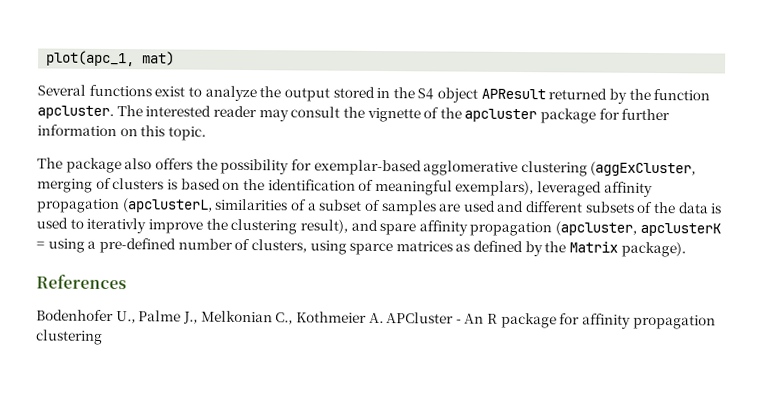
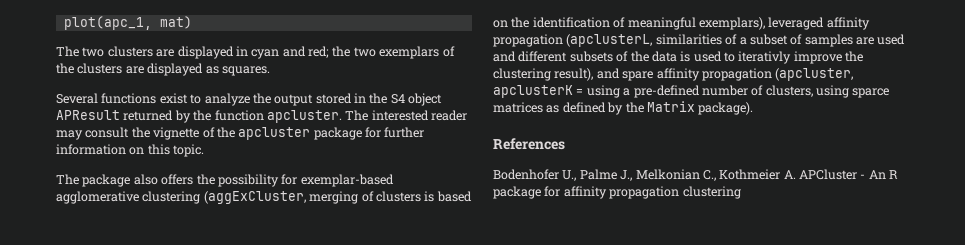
+ The two clusters are displayed in cyan and red; the two exemplars of the clusters are displayed as squares.

